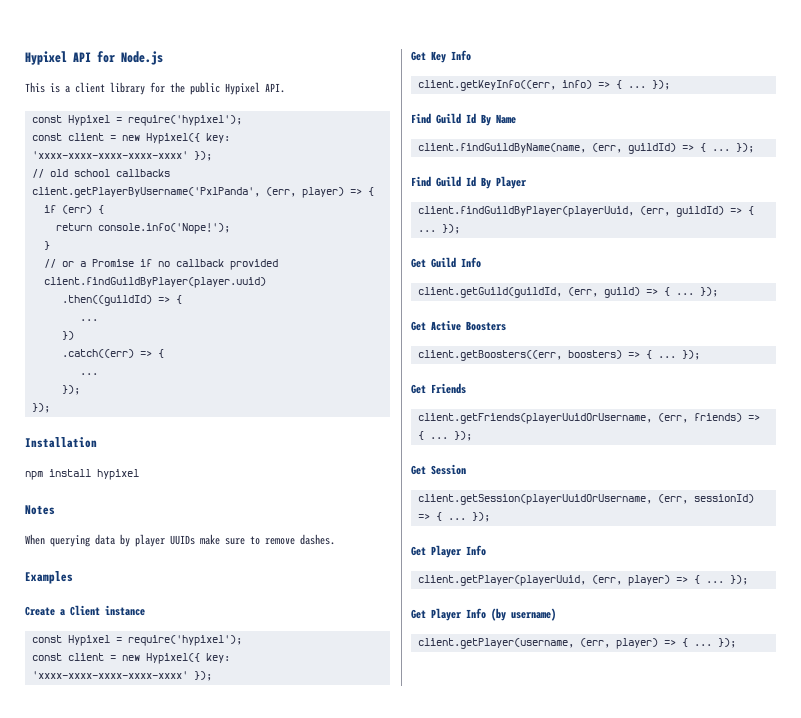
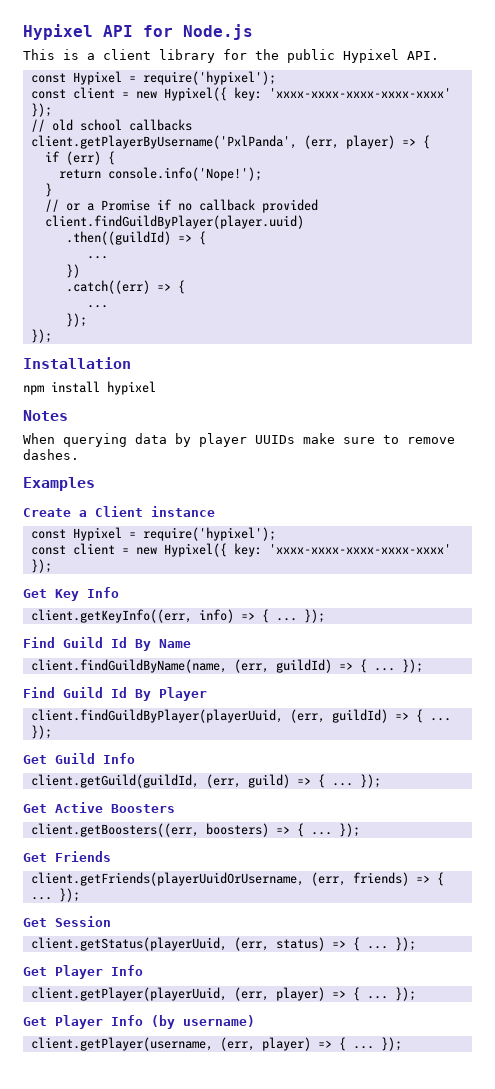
- client.getSession(playerUuidOrUsername, (err, sessionId) => { ...
+ client.getStatus(playerUuid, (err, status) => { ...

